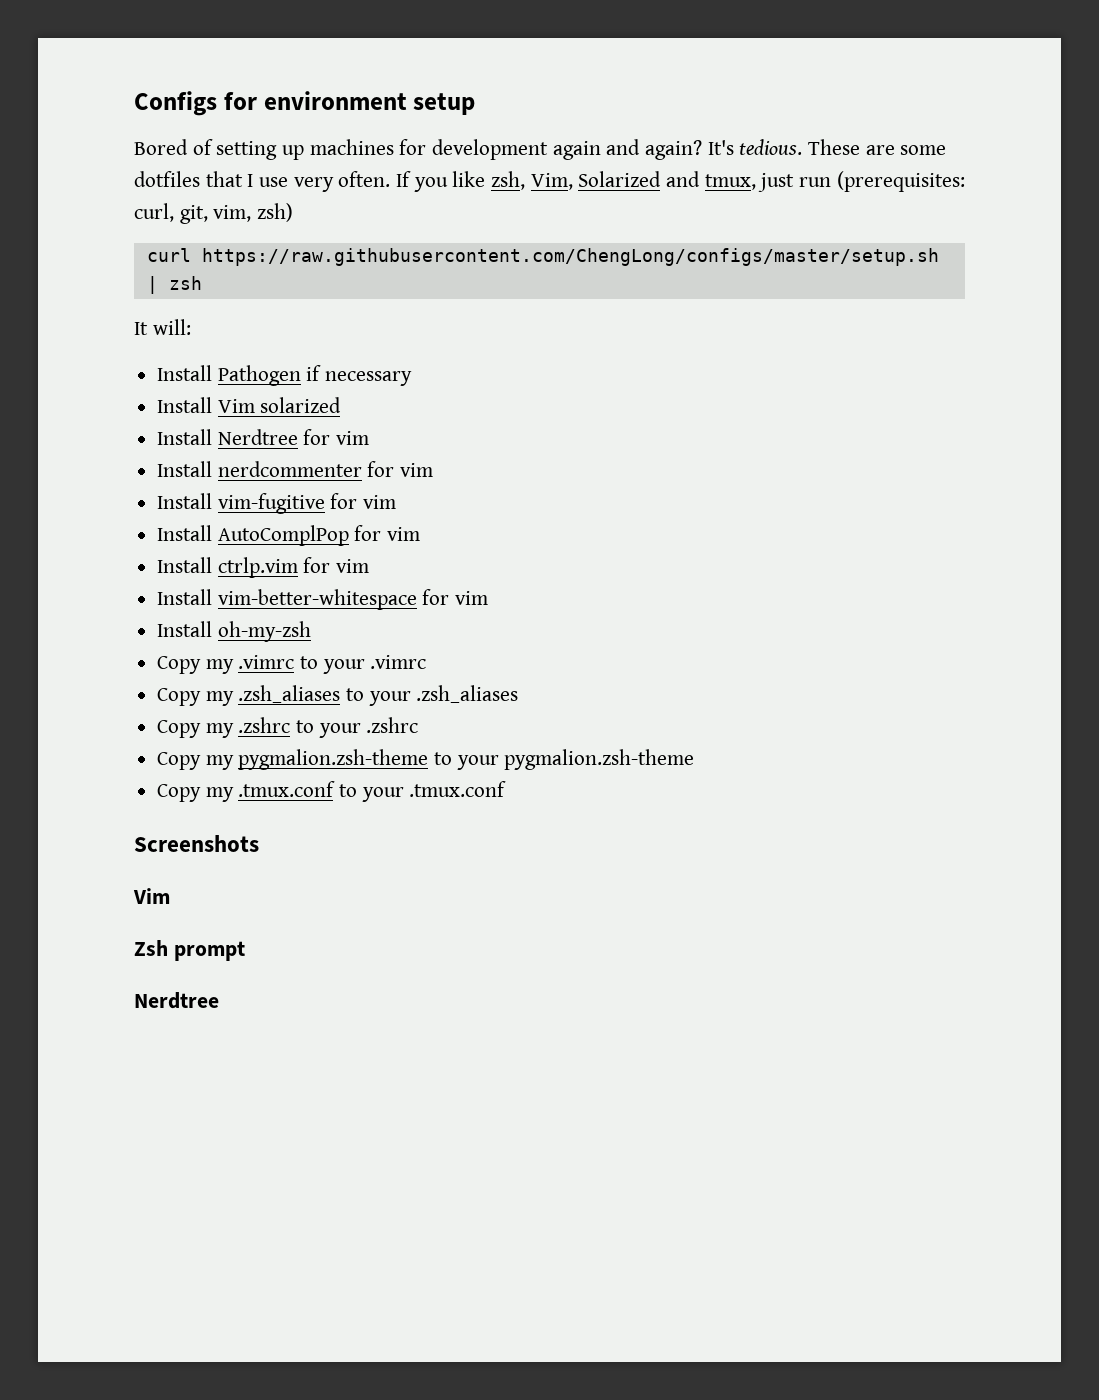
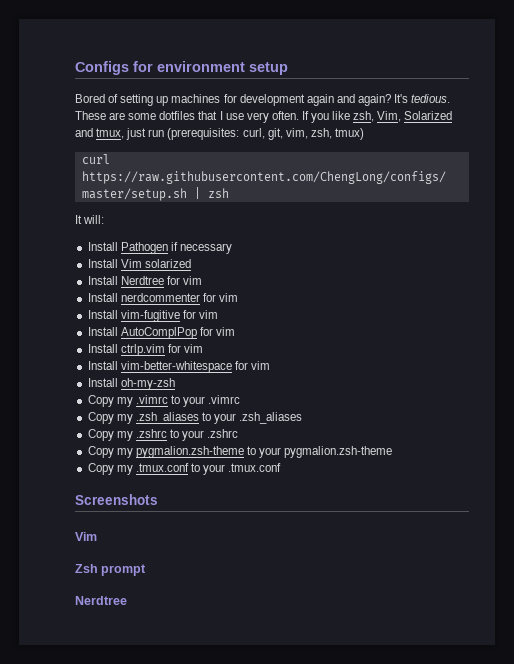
- If you like zsh, Vim, Solarized and tmux, just run (prerequisites: curl, git, vim, zsh)
+ If you like zsh, Vim, Solarized and tmux, just run (prerequisites: curl, git, vim, zsh, tmux)

